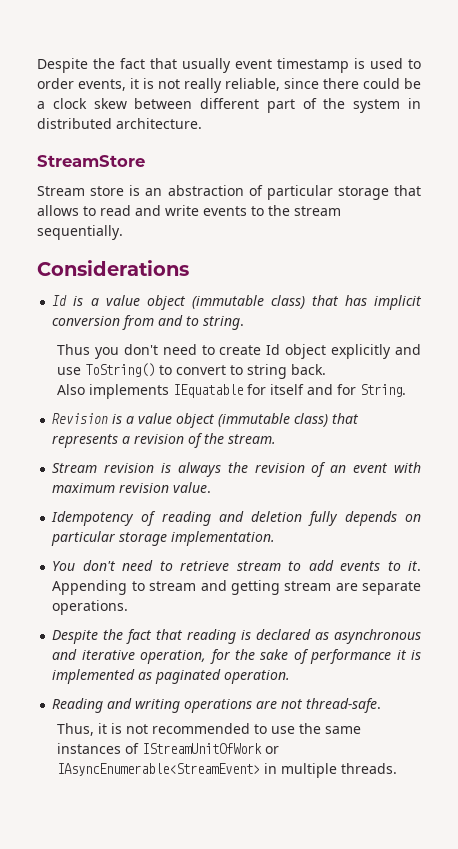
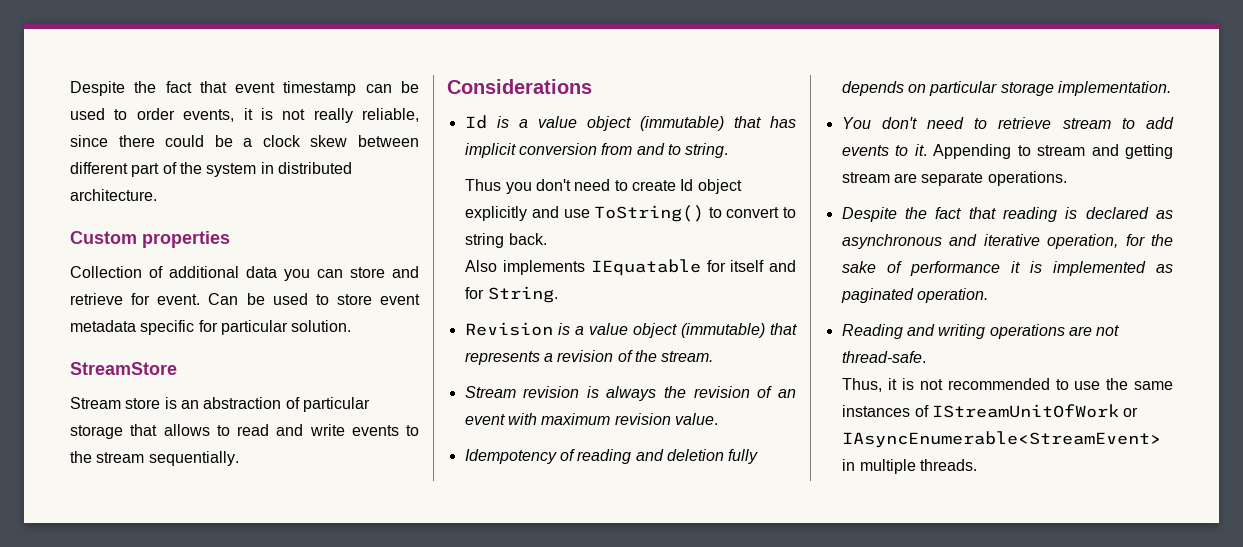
- Despite the fact that usually event timestamp is used to order events, it is not really reliable, since there could be a clock skew between different part of the system in distributed architecture.
+ Despite the fact that event timestamp can be used to order events, it is not really reliable, since there could be a clock skew between different part of the system in distributed architecture.
+ Custom properties
+ Collection of additional data you can store and retrieve for event. Can be used to store event metadata specific for particular solution.
- Id is a value object (immutable class) that has implicit conversion from and to string.
+ Id is a value object (immutable) that has implicit conversion from and to string.
- Revision is a value object (immutable class) that represents a revision of the stream.
+ Revision is a value object (immutable) that represents a revision of the stream.

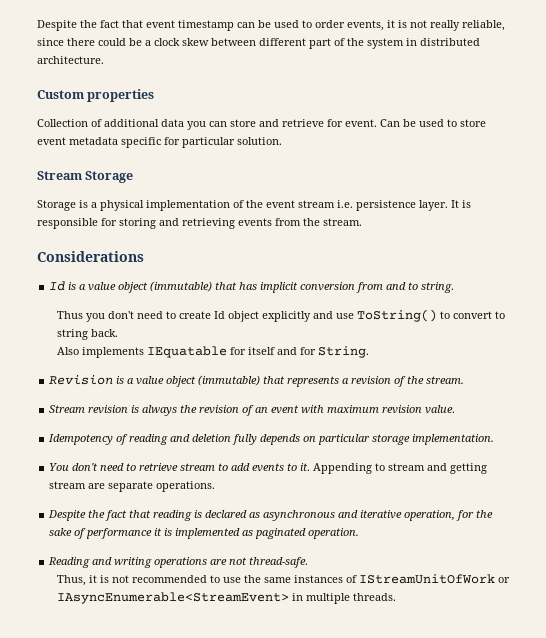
- StreamStore
- Stream store is an abstraction of particular storage that allows to read and write events to the stream sequentially.
+ Stream Storage
+ Storage is a physical implementation of the event stream i.e. persistence layer. It is responsible for storing and retrieving events from the stream.

